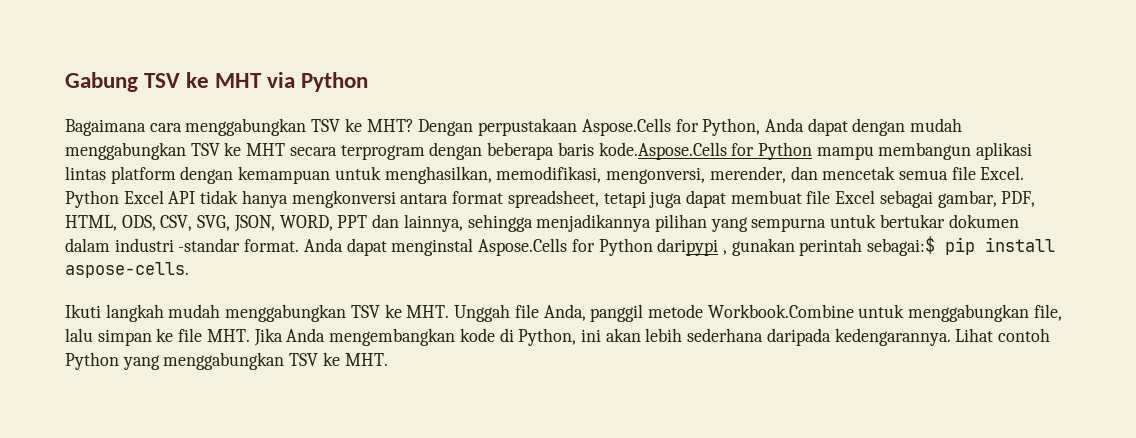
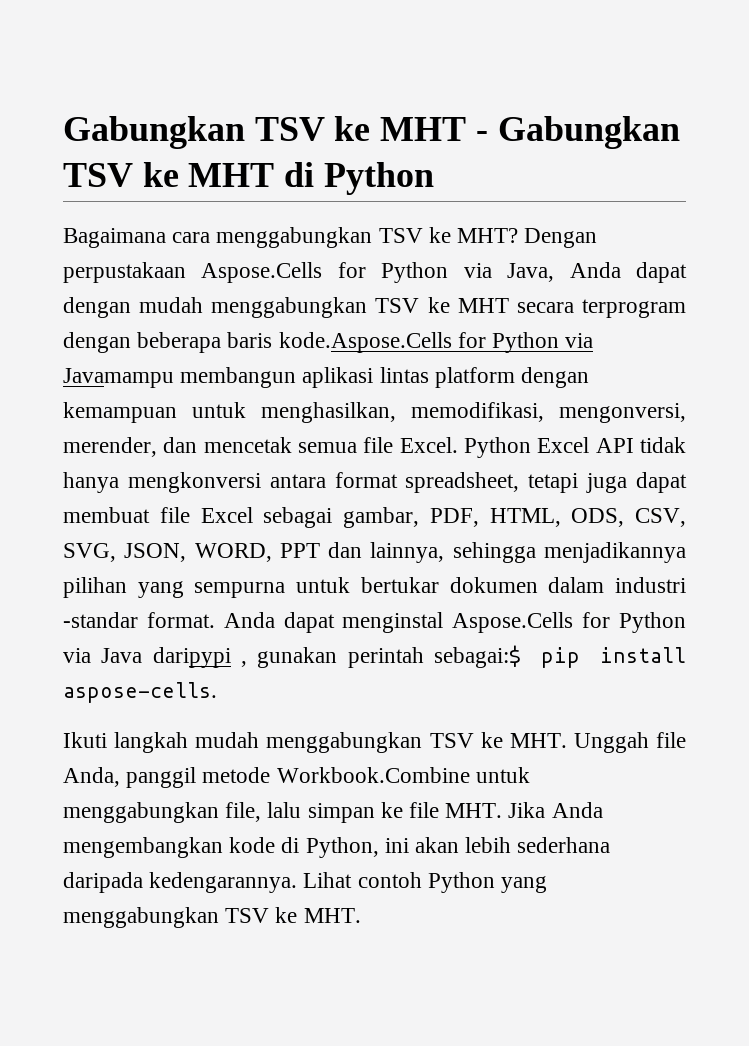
- Gabung TSV ke MHT via Python
+ Gabungkan TSV ke MHT - Gabungkan TSV ke MHT di Python
- Dengan perpustakaan Aspose.Cells for Python, Anda dapat dengan mudah menggabungkan TSV ke MHT secara terprogram dengan beberapa baris kode.Aspose.Cells for Python mampu membangun aplikasi lintas platform dengan kemampuan untuk menghasilkan, memodifikasi, mengonversi, merender, dan mencetak semua file Excel.
+ Dengan perpustakaan Aspose.Cells for Python via Java, Anda dapat dengan mudah menggabungkan TSV ke MHT secara terprogram dengan beberapa baris kode.Aspose.Cells for Python via Javamampu membangun aplikasi lintas platform dengan kemampuan untuk menghasilkan, memodifikasi, mengonversi, merender, dan mencetak semua file Excel.
- Anda dapat menginstal Aspose.Cells for Python daripypi , gunakan perintah sebagai:$ pip install aspose-cells.
+ Anda dapat menginstal Aspose.Cells for Python via Java daripypi , gunakan perintah sebagai:$ pip install aspose-cells.

